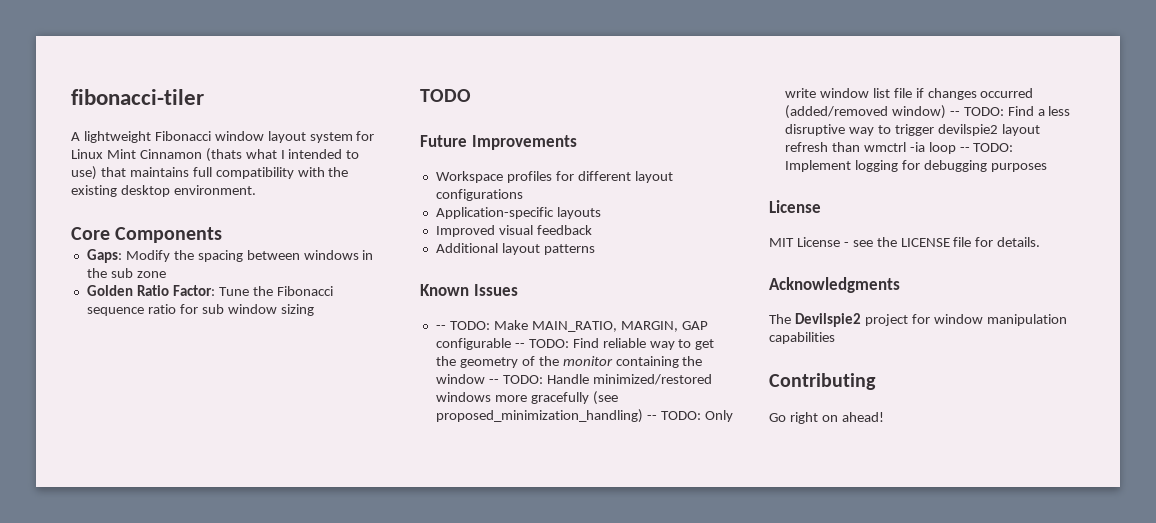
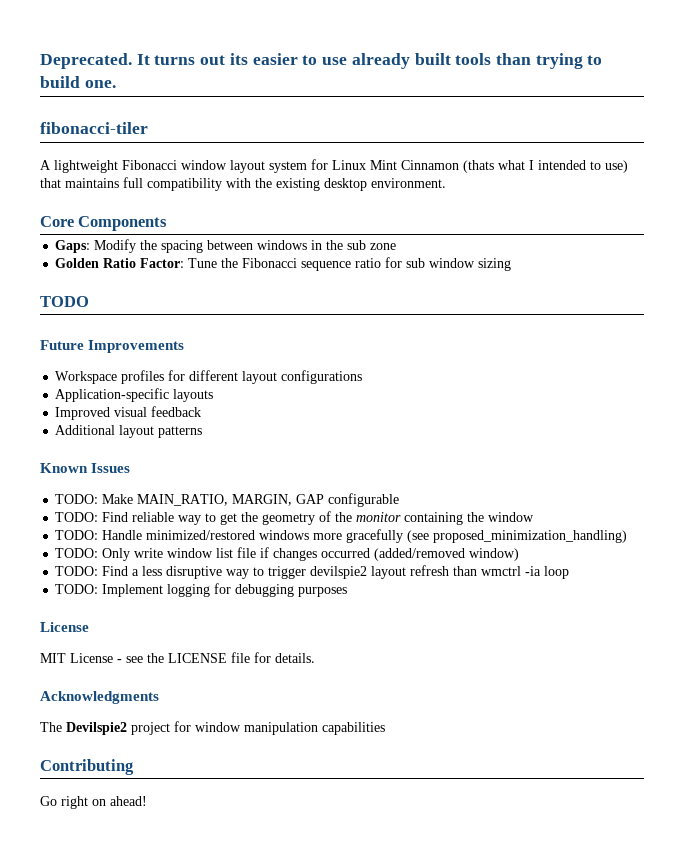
+ Deprecated. It turns out its easier to use already built tools than trying to build one.
- -- TODO: Make MAIN_RATIO, MARGIN, GAP configurable -- TODO: Find reliable way to get the geometry of the monitor containing the window -- TODO: Handle minimized/restored windows more gracefully (see proposed_minimization_handling) -- TODO: Only write window list file if changes occurred (added/removed window) -- TODO: Find a less disruptive way to trigger devilspie2 layout refresh than wmctrl -ia loop -- TODO: Implement logging for debugging purposes
+ TODO: Make MAIN_RATIO, MARGIN, GAP configurable
+ TODO: Find reliable way to get the geometry of the monitor containing the window
+ TODO: Handle minimized/restored windows more gracefully (see proposed_minimization_handling)
+ TODO: Only write window list file if changes occurred (added/removed window)
+ TODO: Find a less disruptive way to trigger devilspie2 layout refresh than wmctrl -ia loop
+ TODO: Implement logging for debugging purposes

